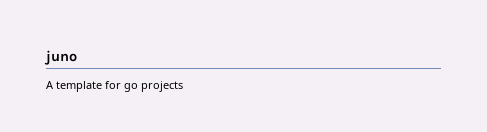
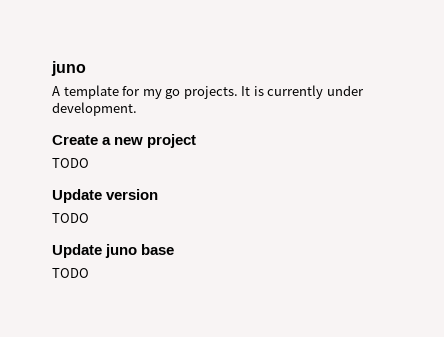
- A template for go projects
+ A template for my go projects. It is currently under development.
+ Create a new project
+ TODO
+ Update version
+ TODO
+ Update juno base
+ TODO

